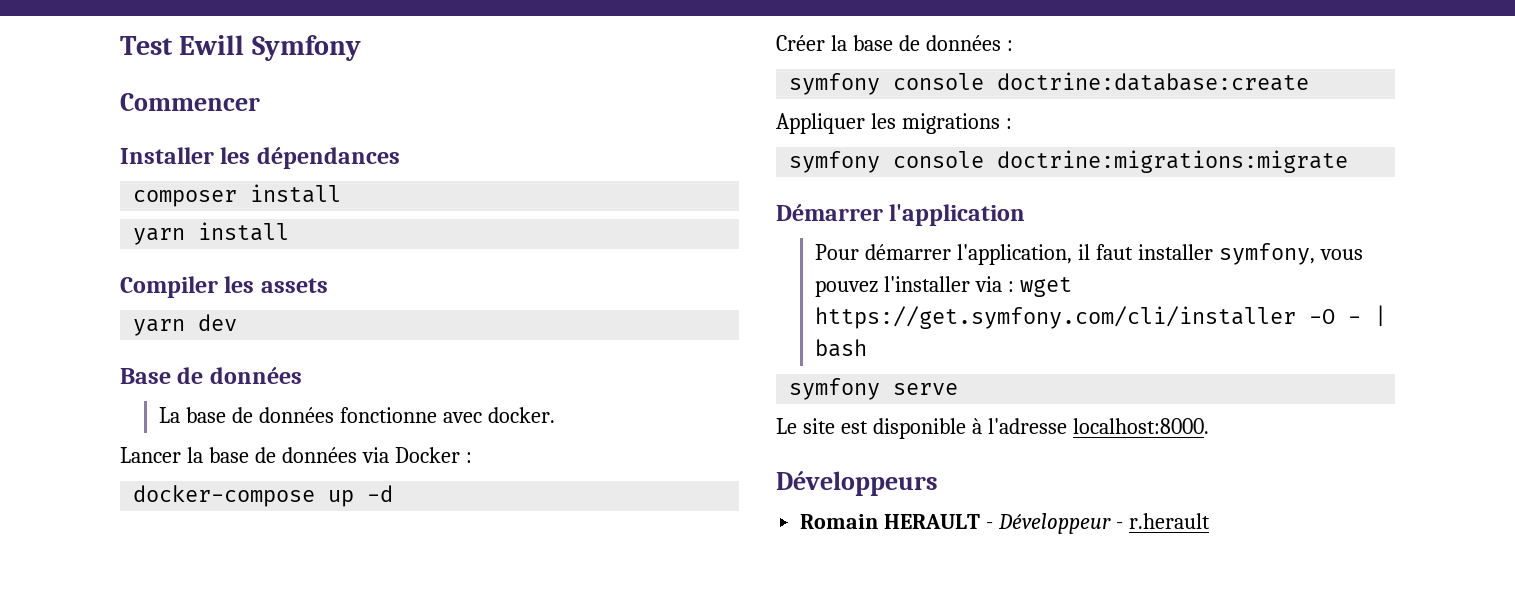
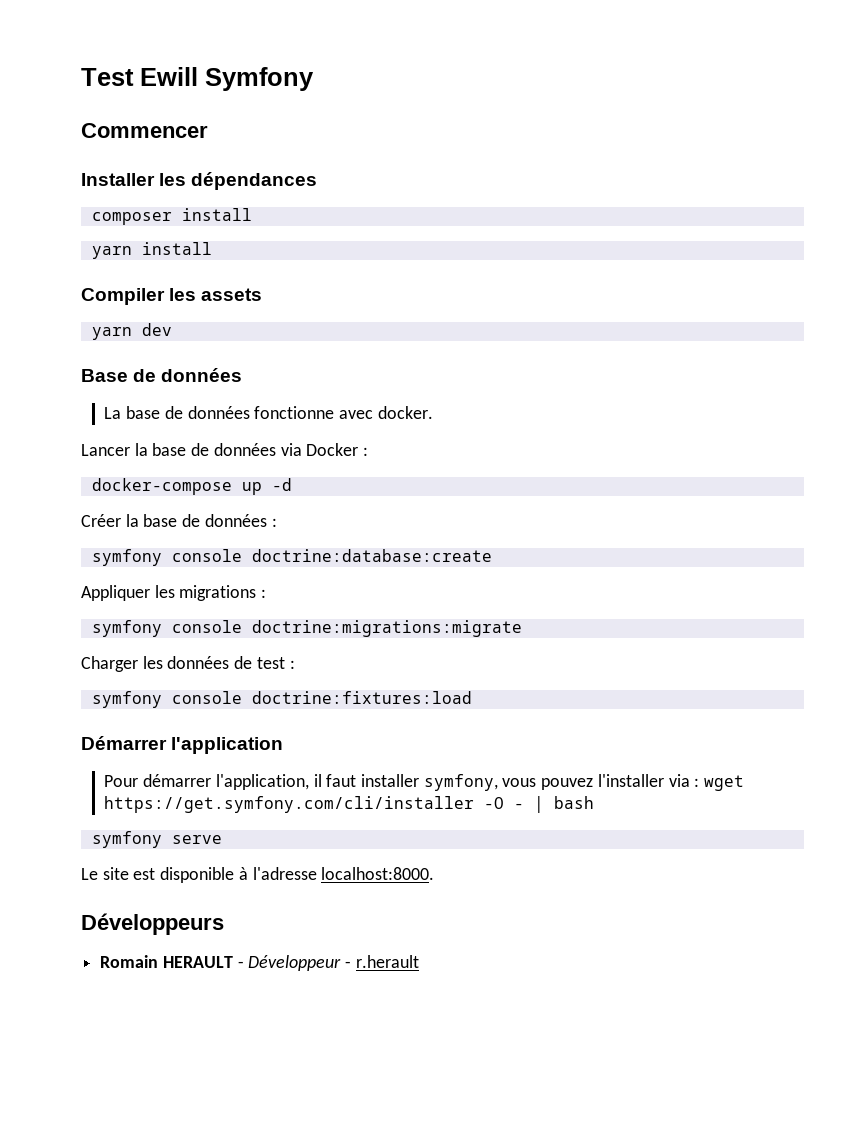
+ Charger les données de test :
+ symfony console doctrine:fixtures:load

